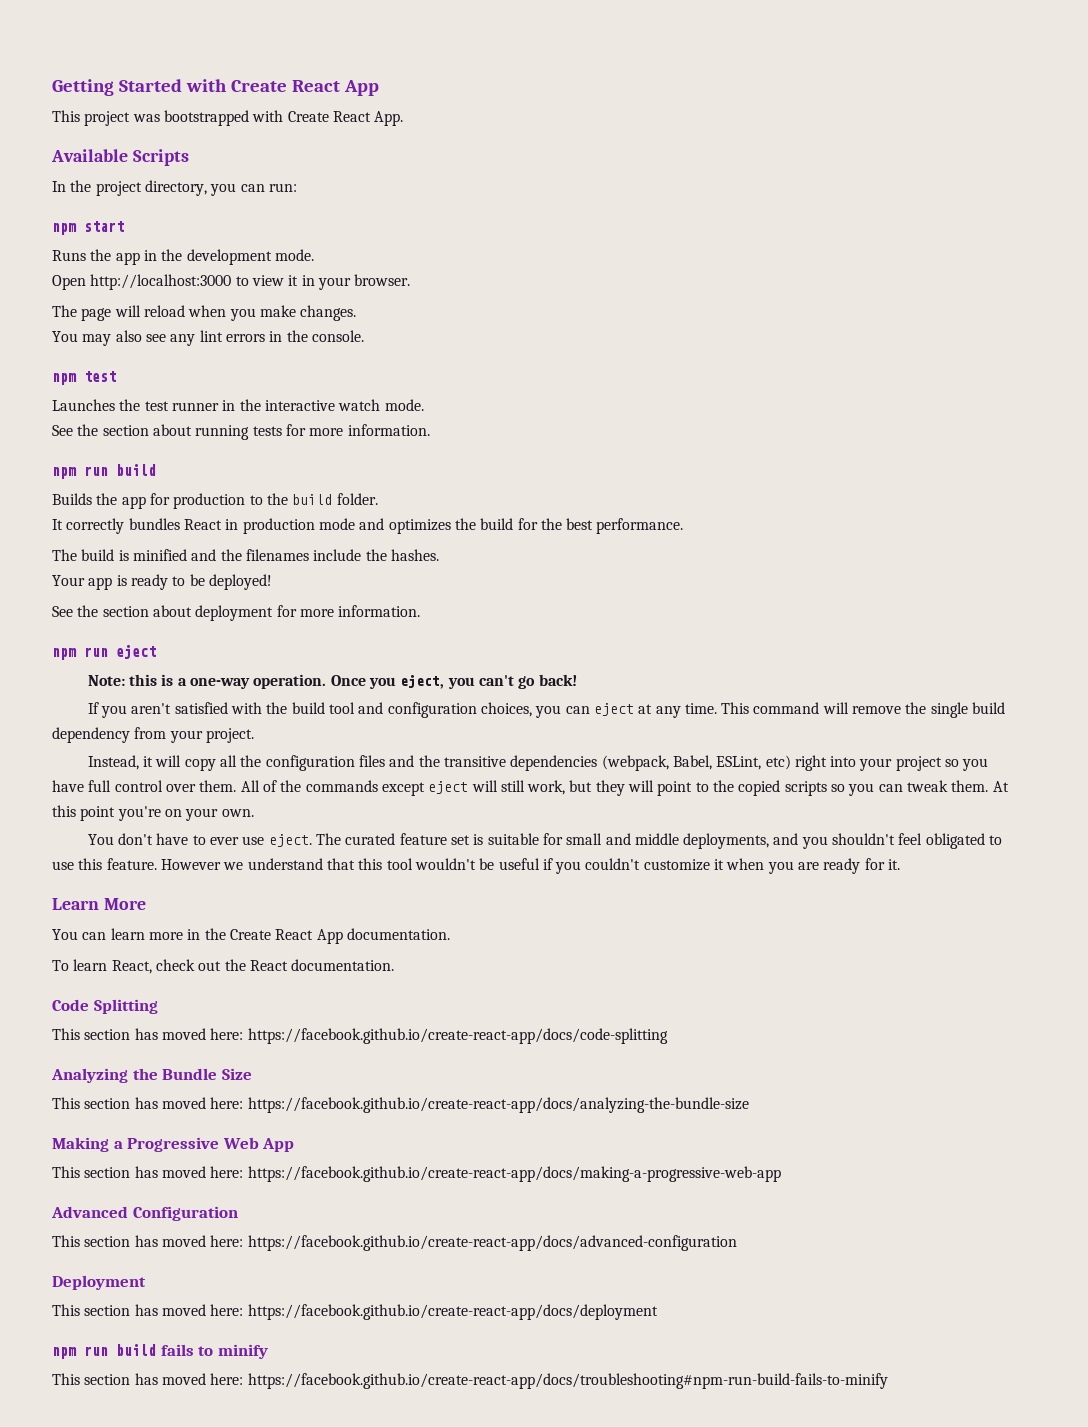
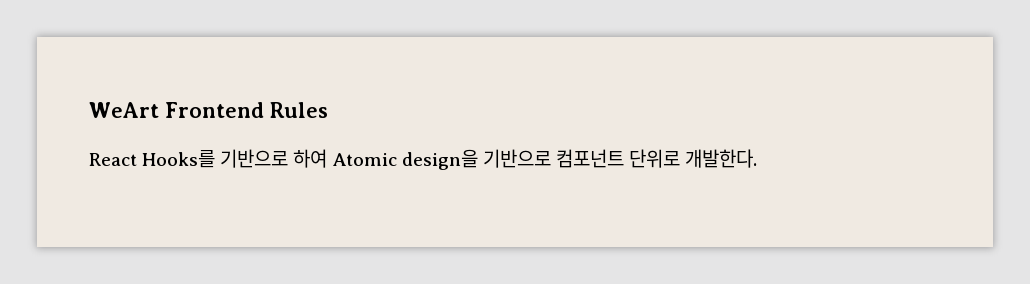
- Getting Started with Create React App
- This project was bootstrapped with Create React App.
- Available Scripts
- In the project directory, you can run:
- npm start
- Runs the app in the development mode.
- Open http://localhost:3000 to view it in your browser.
- The page will reload when you make changes.
- You may also see any lint errors in the console.
- npm test
- Launches the test runner in the interactive watch mode.
- See the section about running tests for more information.
- npm run build
- Builds the app for production to the build folder.
- It correctly bundles React in production mode and optimizes the build for the best performance.
- The build is minified and the filenames include the hashes.
- Your app is ready to be deployed!
- See the section about deployment for more information.
- npm run eject
- Note: this is a one-way operation. Once you eject, you can't go back!
- If you aren't satisfied with the build tool and configuration choices, you can eject at any time. This command will remove the single build dependency from your project.
- Instead, it will copy all the configuration files and the transitive dependencies (webpack, Babel, ESLint, etc) right into your project so you have full control over them. All of the commands except eject will still work, but they will point to the copied scripts so you can tweak them. At this point you're on your own.
- You don't have to ever use eject. The curated feature set is suitable for small and middle deployments, and you shouldn't feel obligated to use this feature. However we understand that this tool wouldn't be useful if you couldn't customize it when you are ready for it.
- Learn More
- You can learn more in the Create React App documentation.
- To learn React, check out the React documentation.
- Code Splitting
- This section has moved here: https://facebook.github.io/create-react-app/docs/code-splitting
- Analyzing the Bundle Size
- This section has moved here: https://facebook.github.io/create-react-app/docs/analyzing-the-bundle-size
- Making a Progressive Web App
- This section has moved here: https://facebook.github.io/create-react-app/docs/making-a-progressive-web-app
- Advanced Configuration
- This section has moved here: https://facebook.github.io/create-react-app/docs/advanced-configuration
- Deployment
- This section has moved here: https://facebook.github.io/create-react-app/docs/deployment
- npm run build fails to minify
- This section has moved here: https://facebook.github.io/create-react-app/docs/troubleshooting#npm-run-build-fails-to-minify
+ WeArt Frontend Rules
+ React Hooks를 기반으로 하여 Atomic design을 기반으로 컴포넌트 단위로 개발한다.

